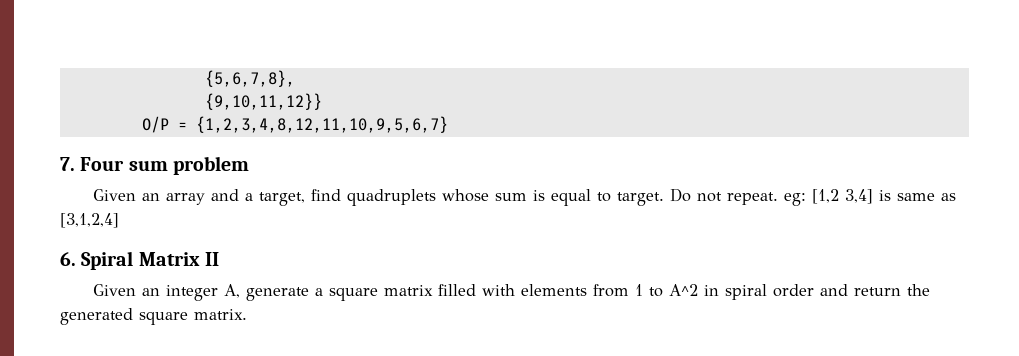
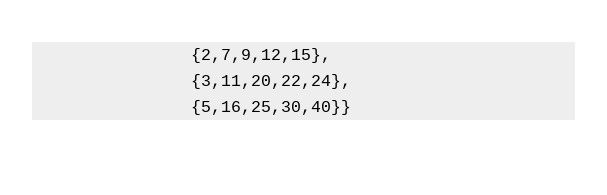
- {5,6,7,8},
- {9,10,11,12}}
- O/P = {1,2,3,4,8,12,11,10,9,5,6,7}
- 7. Four sum problem
- Given an array and a target, find quadruplets whose sum is equal to target. Do not repeat. eg: [1,2 3,4] is same as [3,1,2,4]
- 6. Spiral Matrix II
- Given an integer A, generate a square matrix filled with elements from 1 to A^2 in spiral order and return the generated square matrix.
+ {2,7,9,12,15},
+ {3,11,20,22,24},
+ {5,16,25,30,40}}

